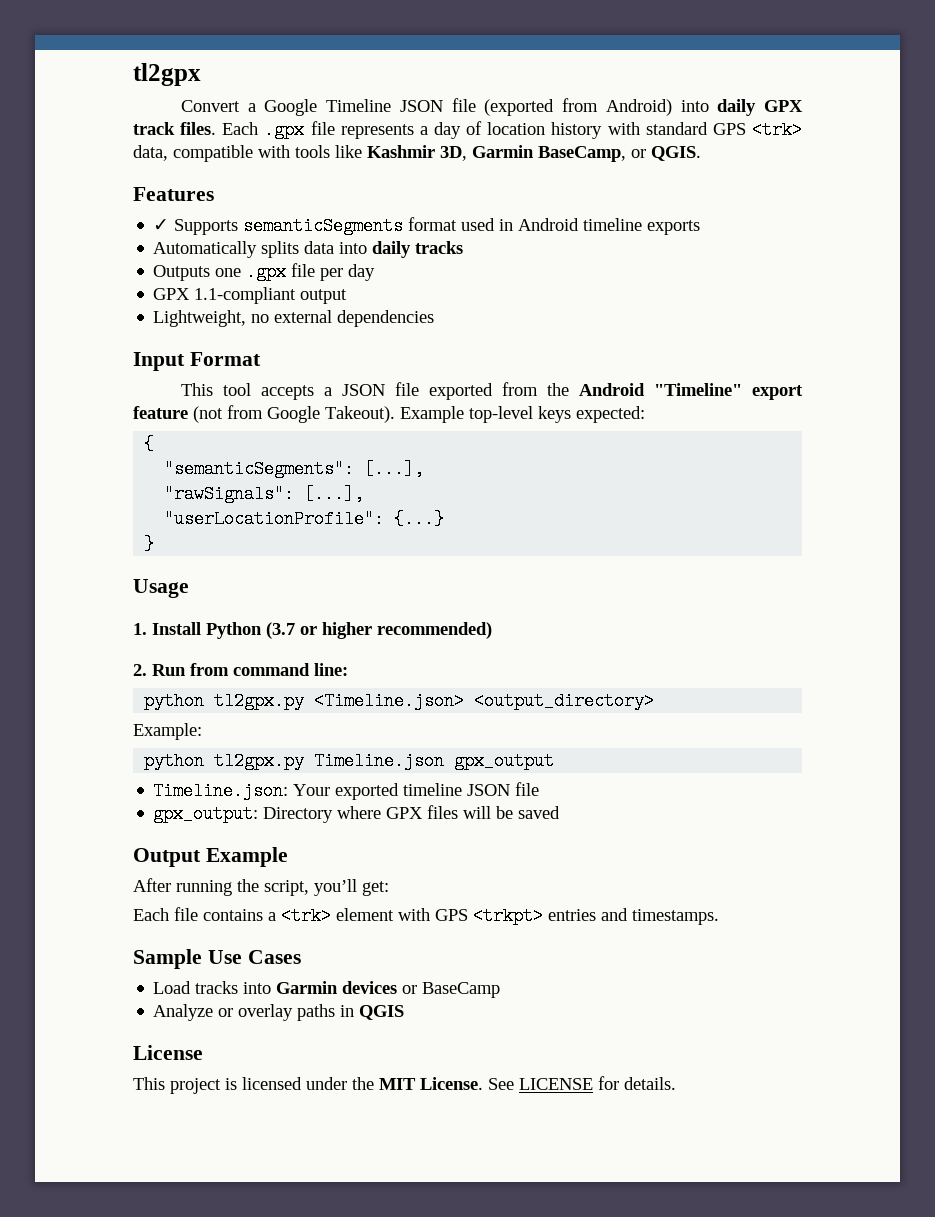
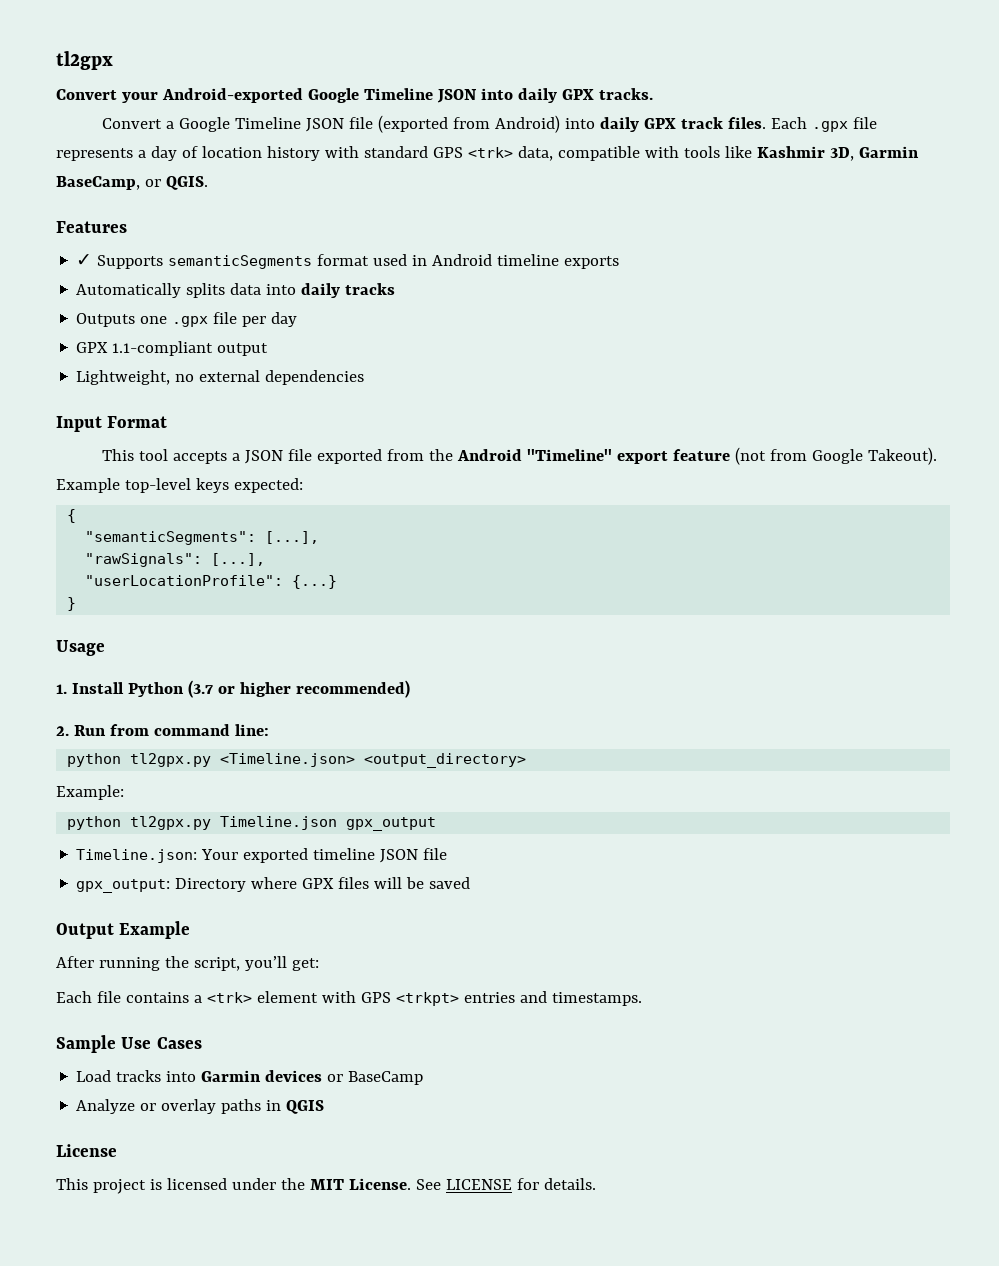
+ Convert your Android-exported Google Timeline JSON into daily GPX tracks.

